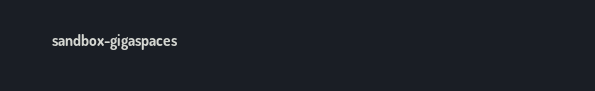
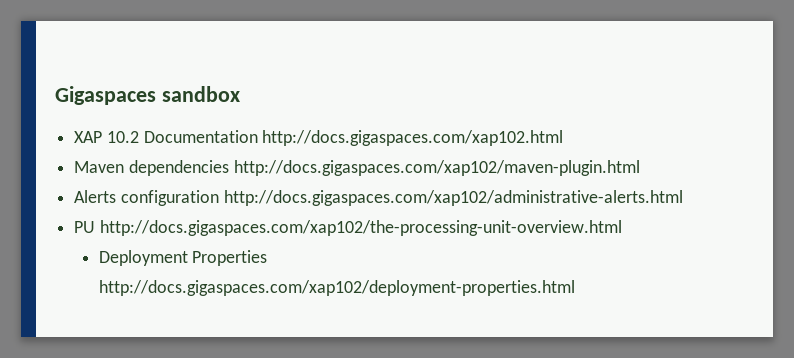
- sandbox-gigaspaces
+ Gigaspaces sandbox
+ XAP 10.2 Documentation http://docs.gigaspaces.com/xap102.html
+ Maven dependencies http://docs.gigaspaces.com/xap102/maven-plugin.html
+ Alerts configuration http://docs.gigaspaces.com/xap102/administrative-alerts.html
+ PU http://docs.gigaspaces.com/xap102/the-processing-unit-overview.html
+ Deployment Properties http://docs.gigaspaces.com/xap102/deployment-properties.html

